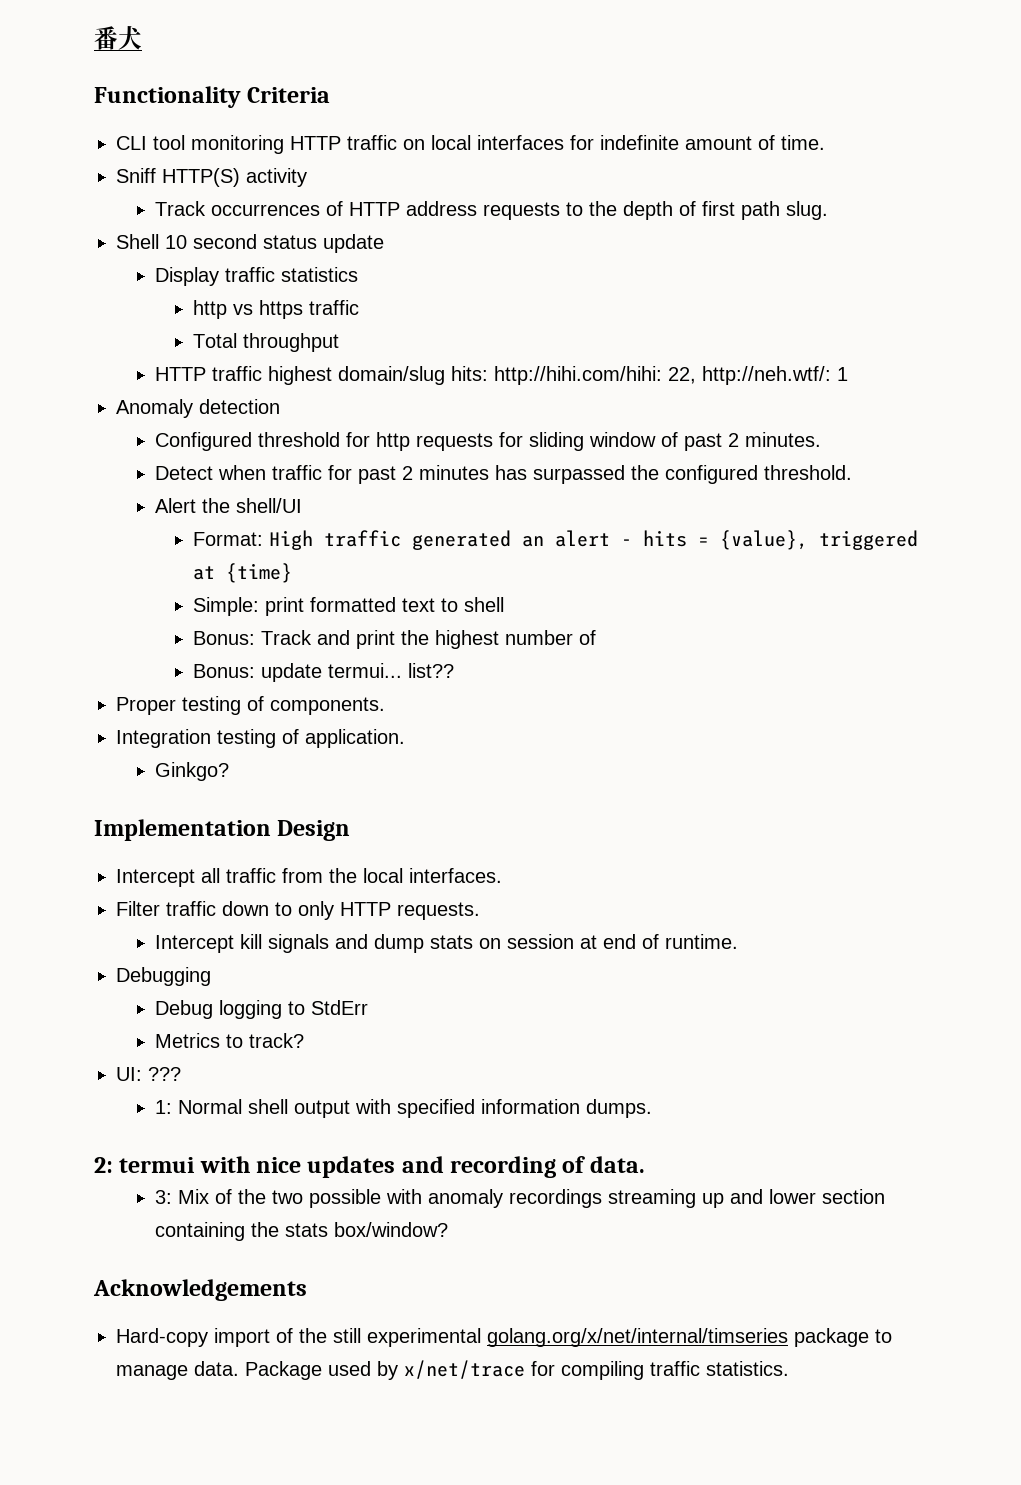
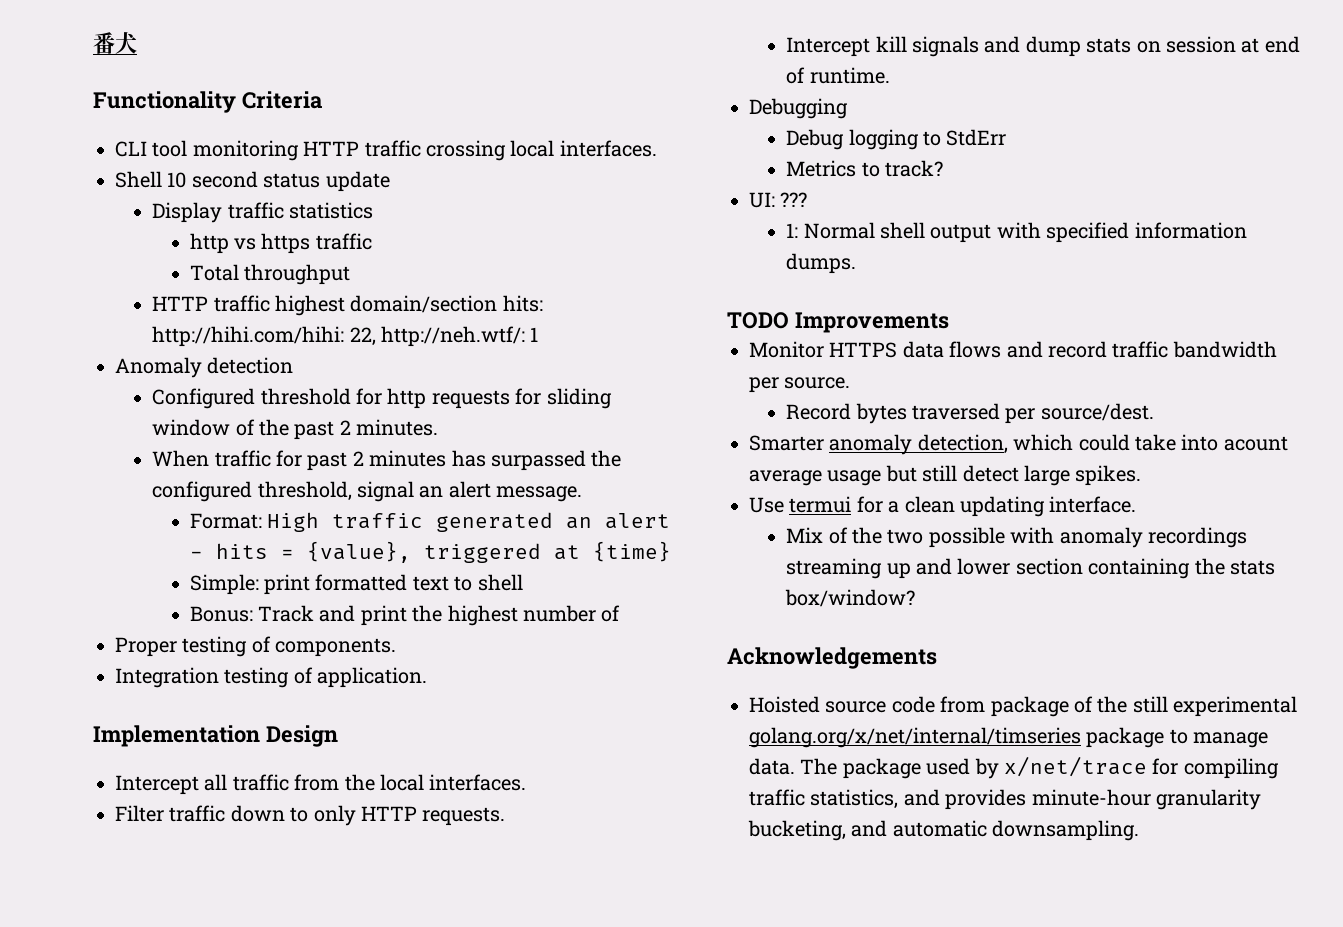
- CLI tool monitoring HTTP traffic on local interfaces for indefinite amount of time.
- Sniff HTTP(S) activity
- Track occurrences of HTTP address requests to the depth of first path slug.
+ CLI tool monitoring HTTP traffic crossing local interfaces.
- HTTP traffic highest domain/slug hits: http://hihi.com/hihi: 22, http://neh.wtf/: 1
+ HTTP traffic highest domain/section hits: http://hihi.com/hihi: 22, http://neh.wtf/: 1
- Configured threshold for http requests for sliding window of past 2 minutes.
+ Configured threshold for http requests for sliding window of the past 2 minutes.
- Detect when traffic for past 2 minutes has surpassed the configured threshold.
- Alert the shell/UI
+ When traffic for past 2 minutes has surpassed the configured threshold, signal an alert message.
- Bonus: update termui... list??
- Ginkgo?
- 2: termui with nice updates and recording of data.
- 3: Mix of the two possible with anomaly recordings streaming up and lower section containing the stats box/window?
+ TODO Improvements
+ Monitor HTTPS data flows and record traffic bandwidth per source.
+ Record bytes traversed per source/dest.
+ Smarter anomaly detection, which could take into acount average usage but still detect large spikes.
+ Use termui for a clean updating interface.
+ Mix of the two possible with anomaly recordings streaming up and lower section containing the stats box/window?
- Hard-copy import of the still experimental golang.org/x/net/internal/timseries package to manage data.
+ Hoisted source code from package of the still experimental golang.org/x/net/internal/timseries package to manage data.
- Package used by x/net/trace for compiling traffic statistics.
+ The package used by x/net/trace for compiling traffic statistics, and provides minute-hour granularity bucketing, and automatic downsampling.

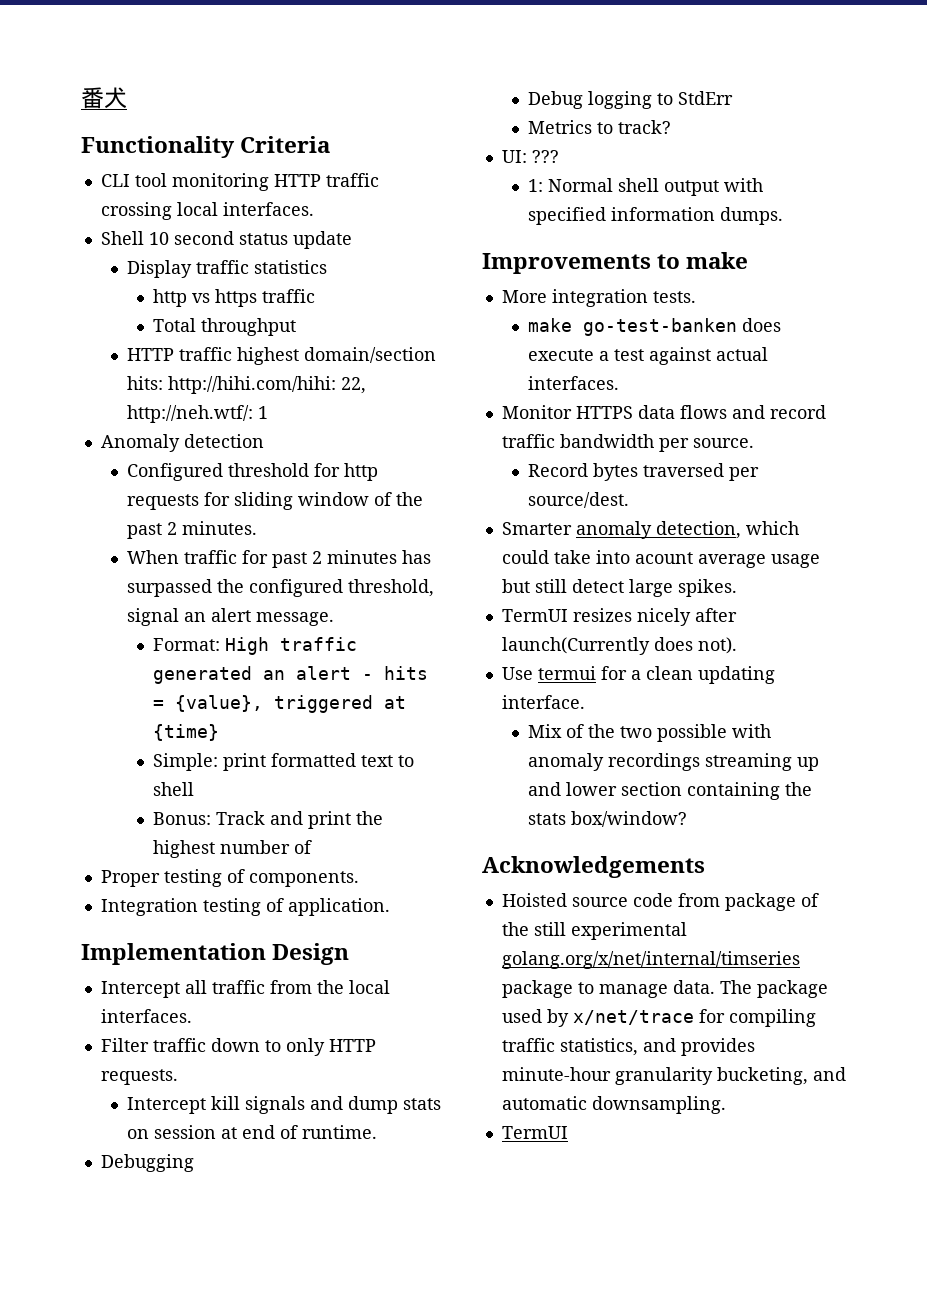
- TODO Improvements
+ Improvements to make
+ More integration tests.
+ make go-test-banken does execute a test against actual interfaces.
+ TermUI resizes nicely after launch(Currently does not).
  The package used by x/net/trace for compiling traffic statistics, and provides minute-hour granularity bucketing, and automatic downsampling.
+ TermUI

